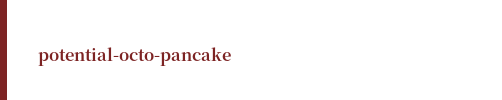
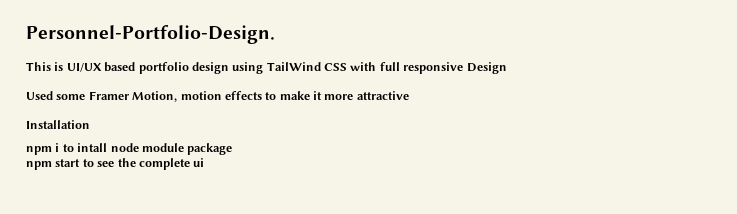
- potential-octo-pancake
+ Personnel-Portfolio-Design.
+ This is UI/UX based portfolio design using TailWind CSS with full responsive Design
+ Used some Framer Motion, motion effects to make it more attractive
+ Installation
+ npm i to intall node module package
+ npm start to see the complete ui

